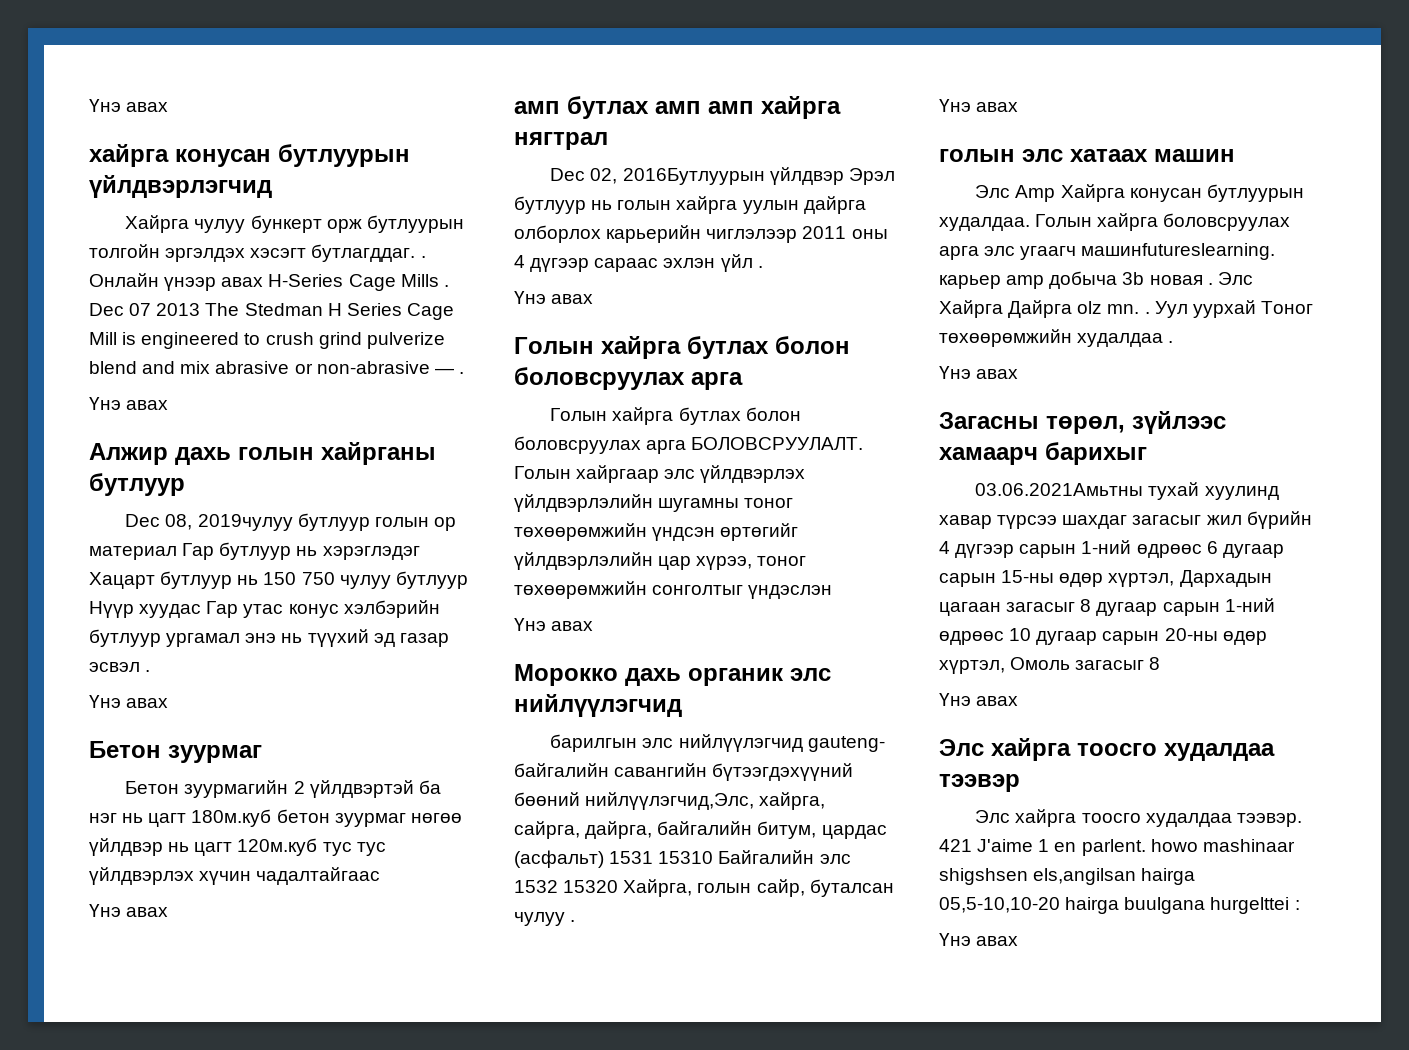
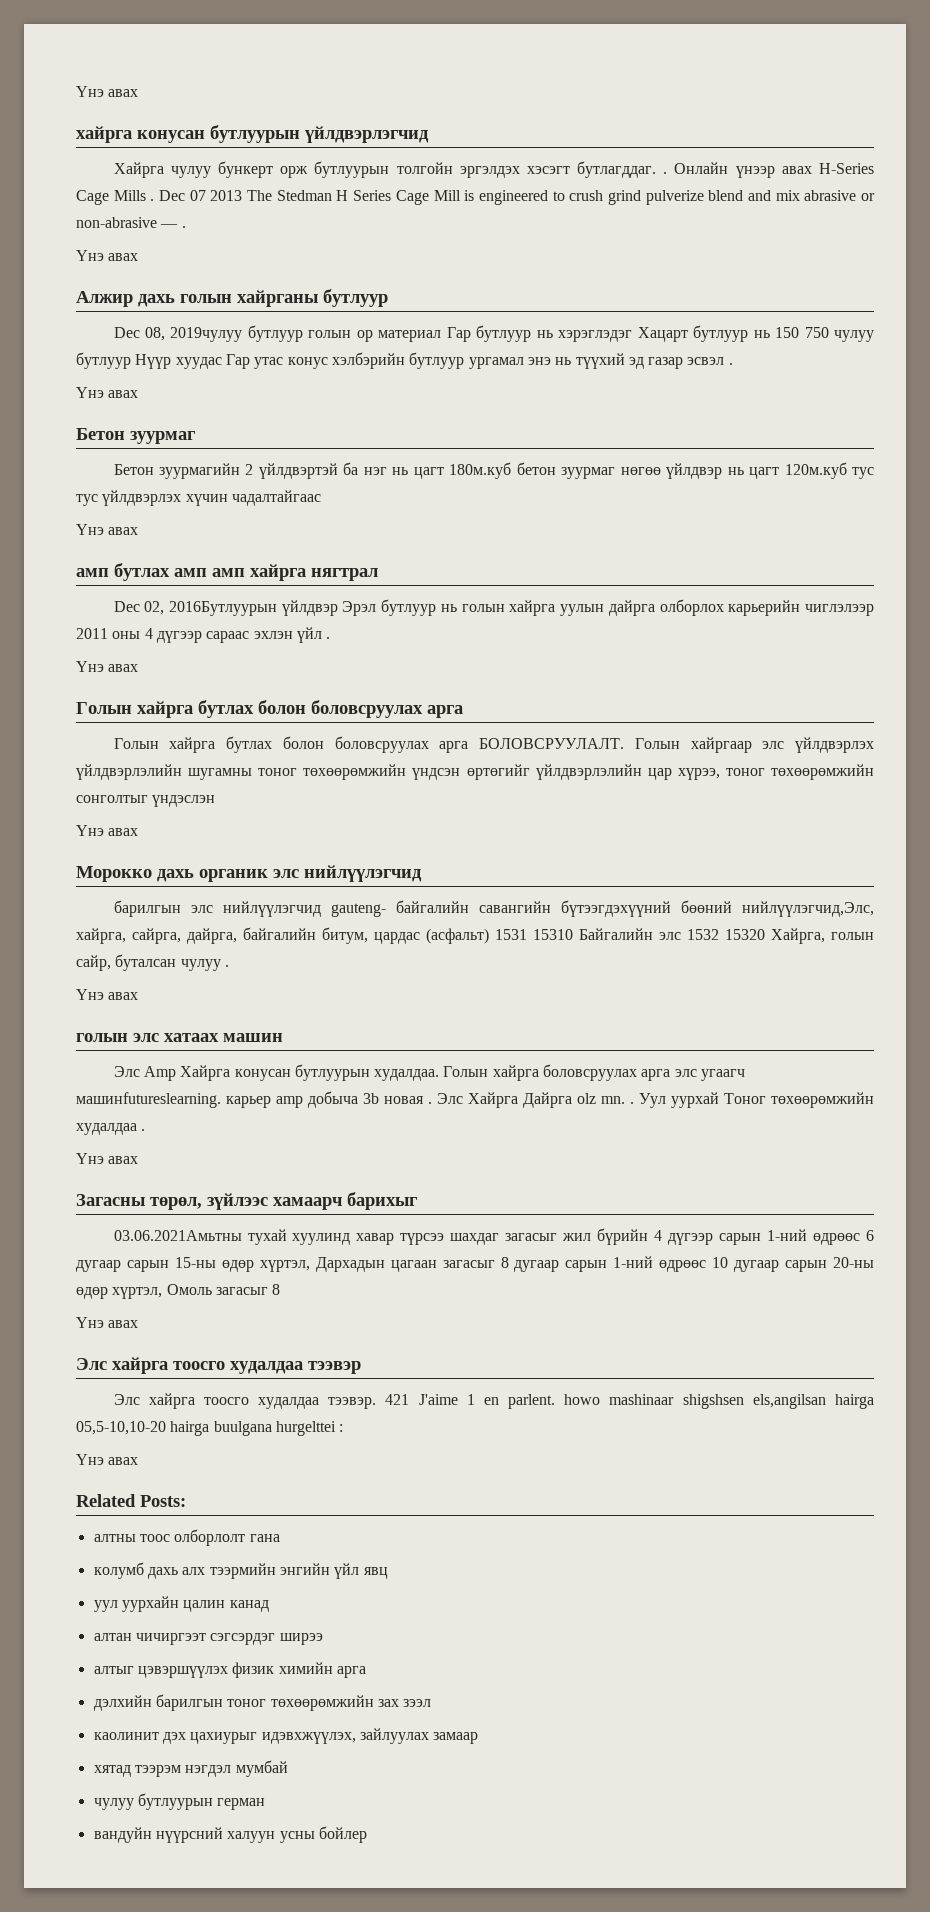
+ Related Posts:
+ алтны тоос олборлолт гана
+ колумб дахь алх тээрмийн энгийн үйл явц
+ уул уурхайн цалин канад
+ алтан чичиргээт сэгсэрдэг ширээ
+ алтыг цэвэршүүлэх физик химийн арга
+ дэлхийн барилгын тоног төхөөрөмжийн зах зээл
+ каолинит дэх цахиурыг идэвхжүүлэх, зайлуулах замаар
+ хятад тээрэм нэгдэл мумбай
+ чулуу бутлуурын герман
+ вандуйн нүүрсний халуун усны бойлер

